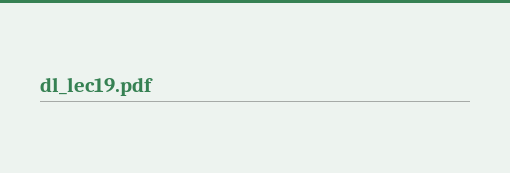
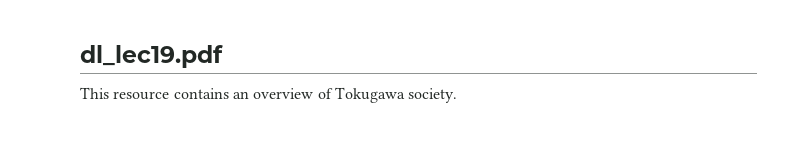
+ This resource contains an overview of Tokugawa society.

